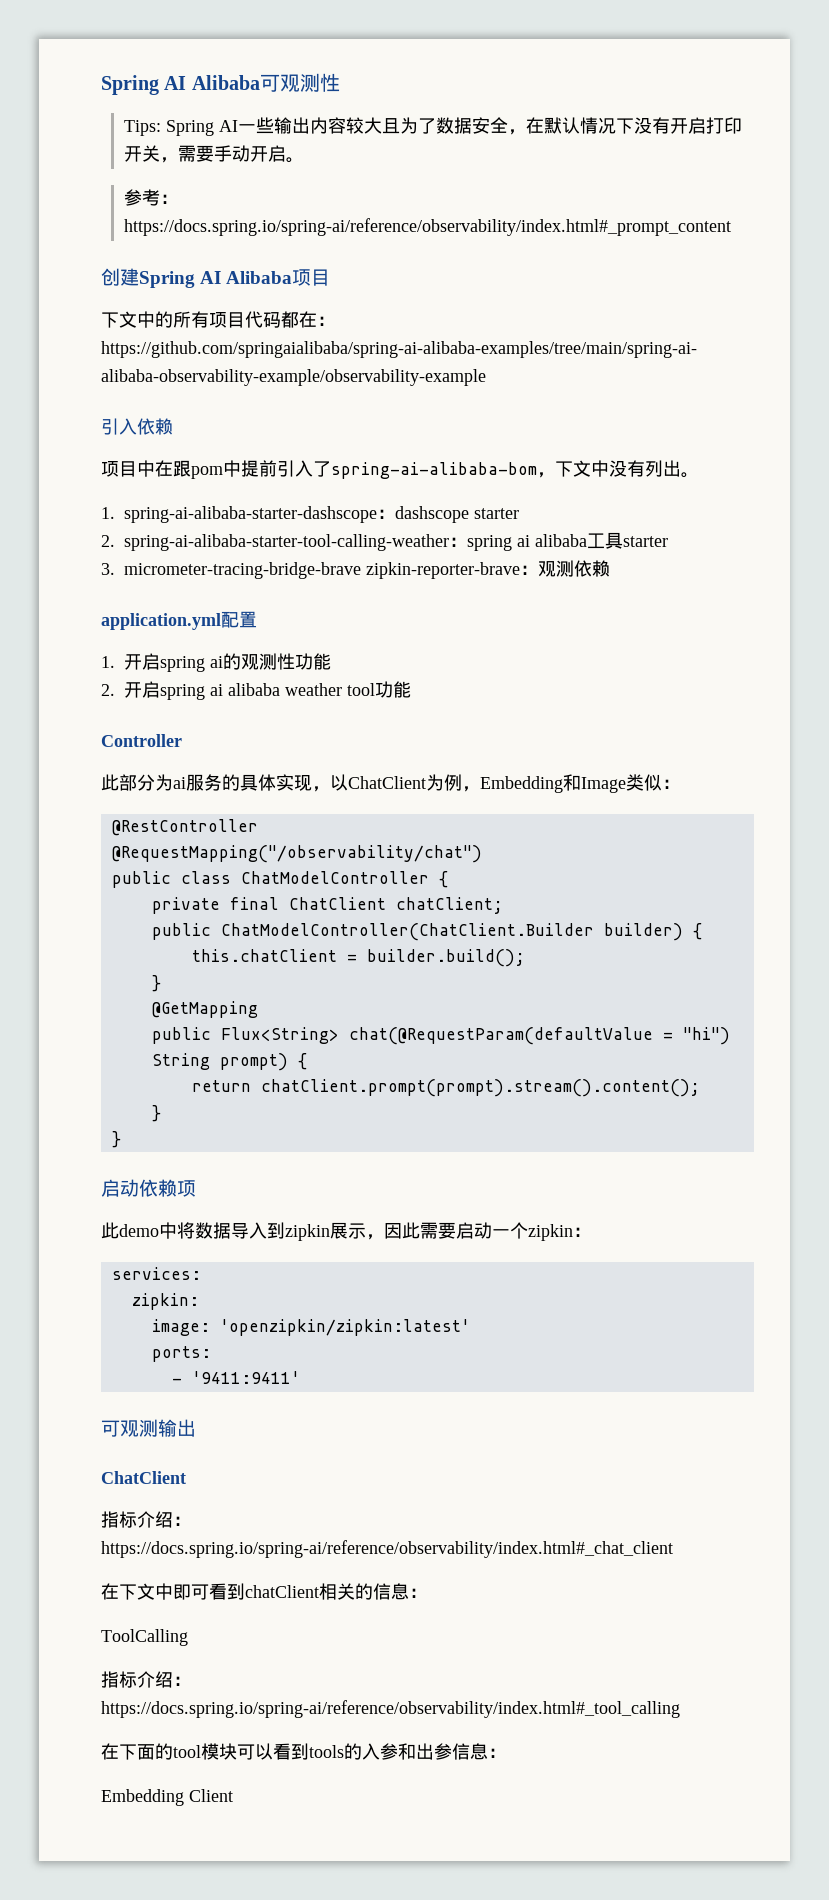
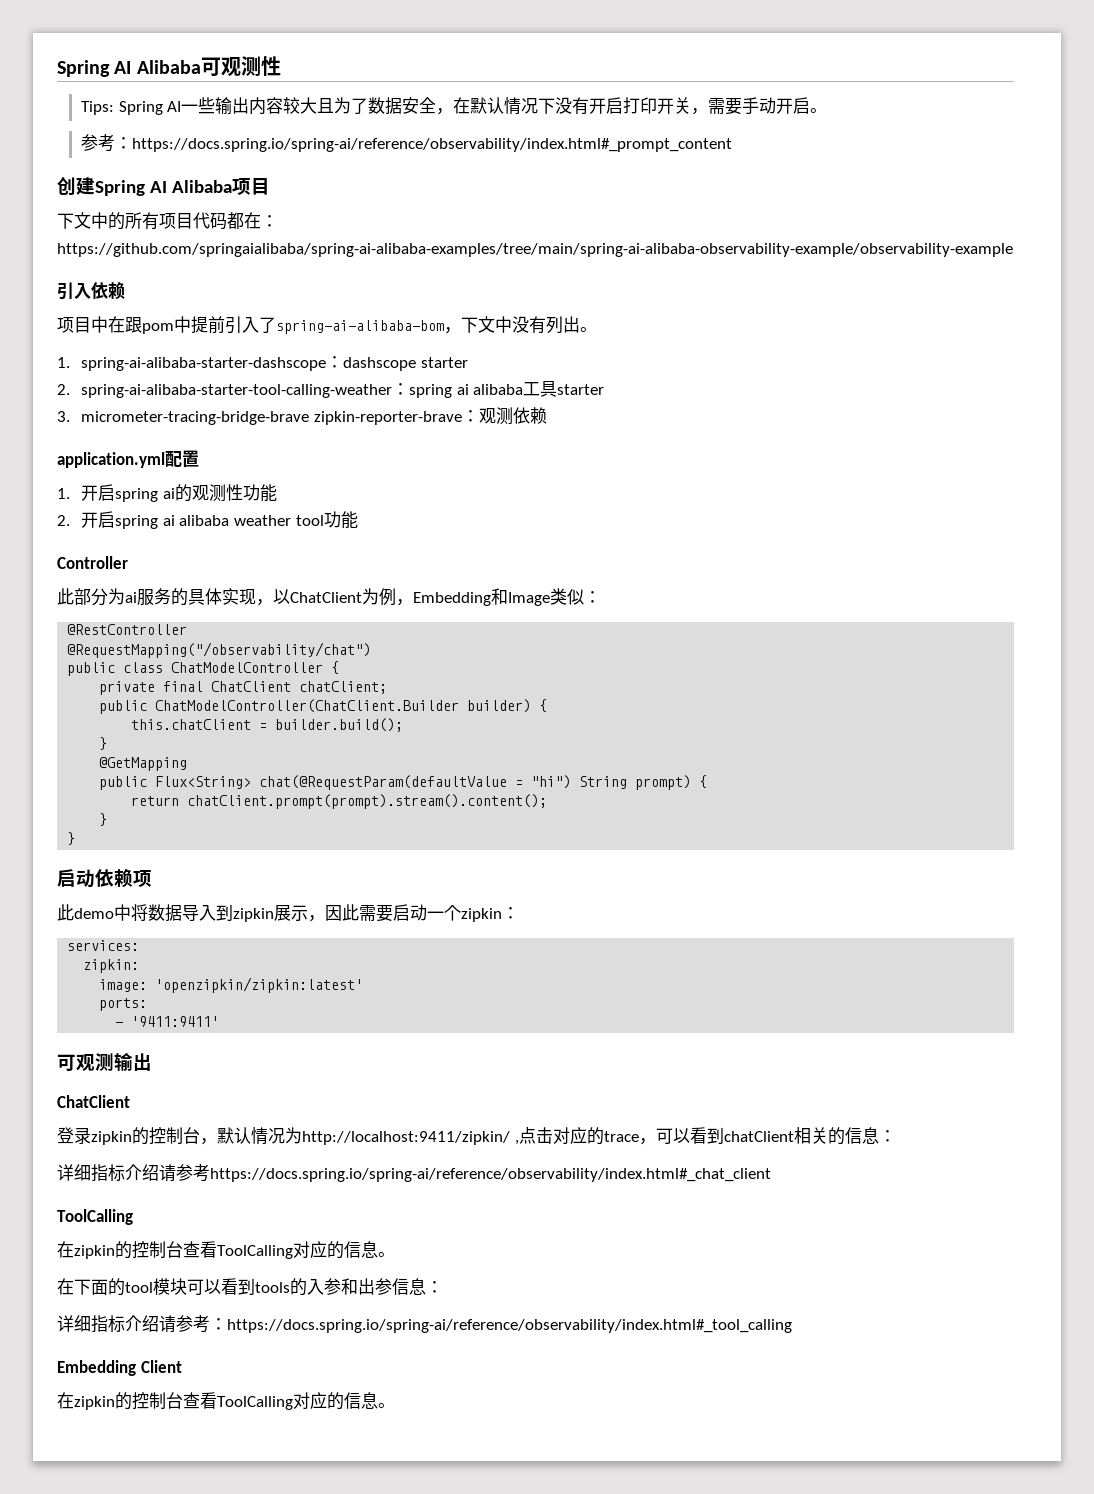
- 指标介绍：https://docs.spring.io/spring-ai/reference/observability/index.html#_chat_client
- 在下文中即可看到chatClient相关的信息：
+ 登录zipkin的控制台，默认情况为http://localhost:9411/zipkin/ ,点击对应的trace，可以看到chatClient相关的信息：
+ 详细指标介绍请参考https://docs.spring.io/spring-ai/reference/observability/index.html#_chat_client
  ToolCalling
- 指标介绍：https://docs.spring.io/spring-ai/reference/observability/index.html#_tool_calling
+ 在zipkin的控制台查看ToolCalling对应的信息。
+ 详细指标介绍请参考：https://docs.spring.io/spring-ai/reference/observability/index.html#_tool_calling
  Embedding Client
+ 在zipkin的控制台查看ToolCalling对应的信息。

